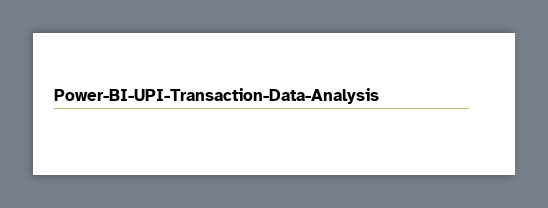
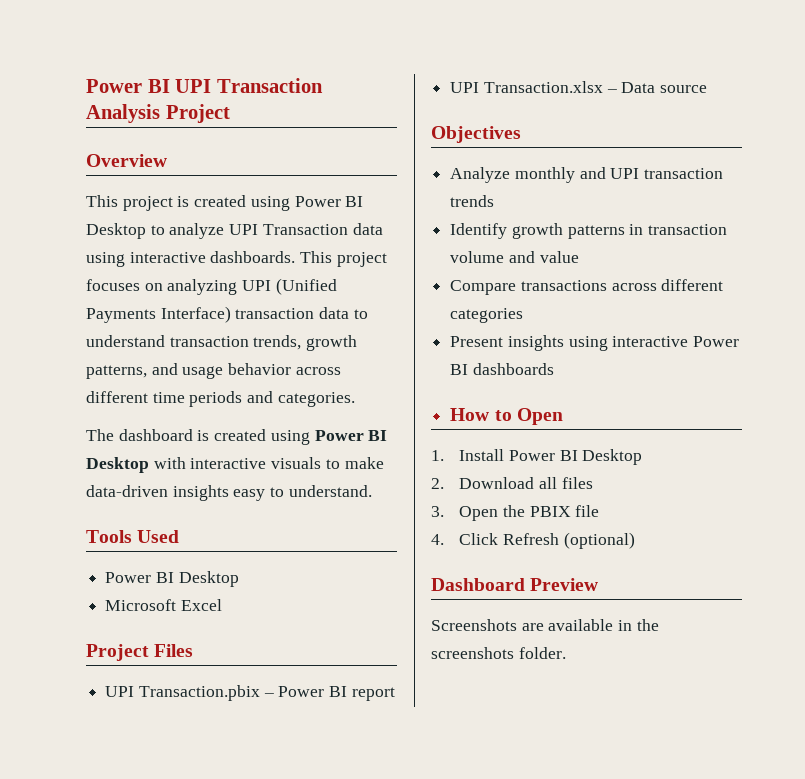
- Power-BI-UPI-Transaction-Data-Analysis
+ Power BI UPI Transaction Analysis Project
+ Overview
+ This project is created using Power BI Desktop to analyze UPI Transaction data using interactive dashboards. This project focuses on analyzing UPI (Unified Payments Interface) transaction data to understand transaction trends, growth patterns, and usage behavior across different time periods and categories.
+ The dashboard is created using Power BI Desktop with interactive visuals to make data-driven insights easy to understand.
+ Tools Used
+ Power BI Desktop
+ Microsoft Excel
+ Project Files
+ UPI Transaction.pbix – Power BI report
+ UPI Transaction.xlsx – Data source
+ Objectives
+ Analyze monthly and UPI transaction trends
+ Identify growth patterns in transaction volume and value
+ Compare transactions across different categories
+ Present insights using interactive Power BI dashboards
+ How to Open
+ 1. Install Power BI Desktop
+ 2. Download all files
+ 3. Open the PBIX file
+ 4. Click Refresh (optional)
+ Dashboard Preview
+ Screenshots are available in the screenshots folder.

